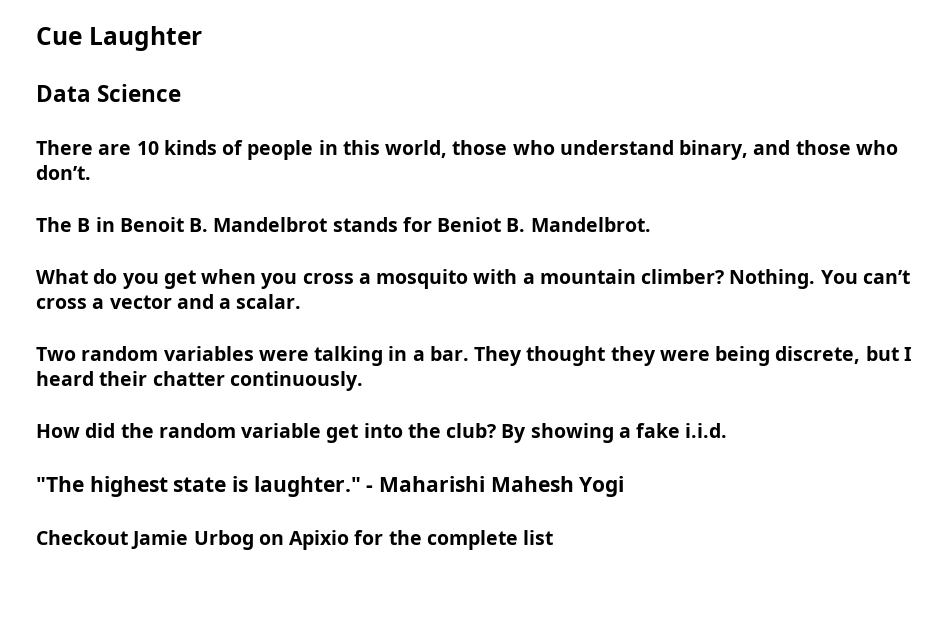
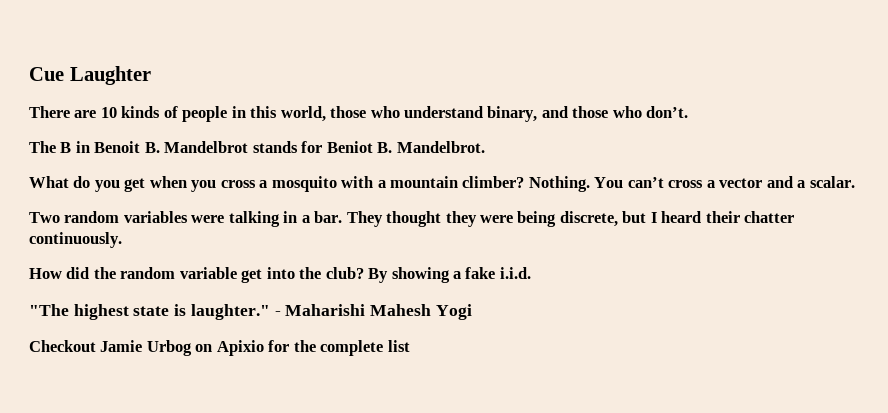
- Data Science

